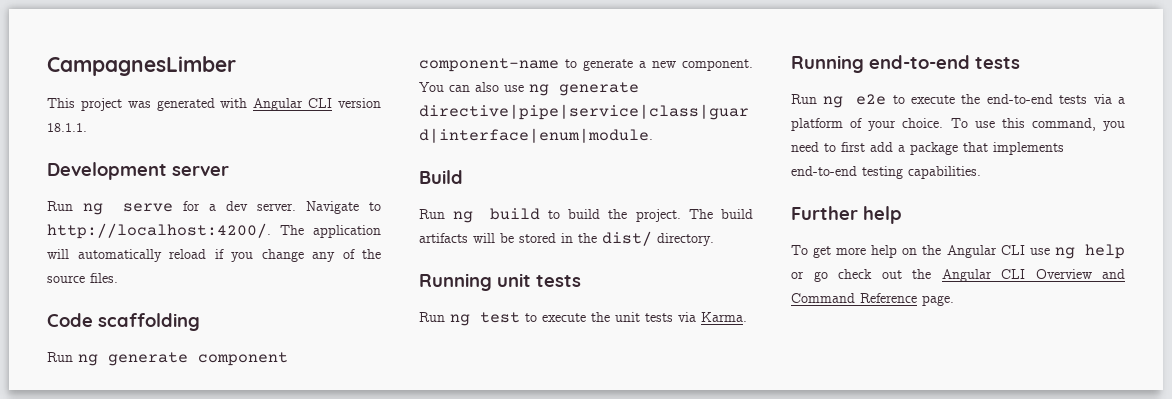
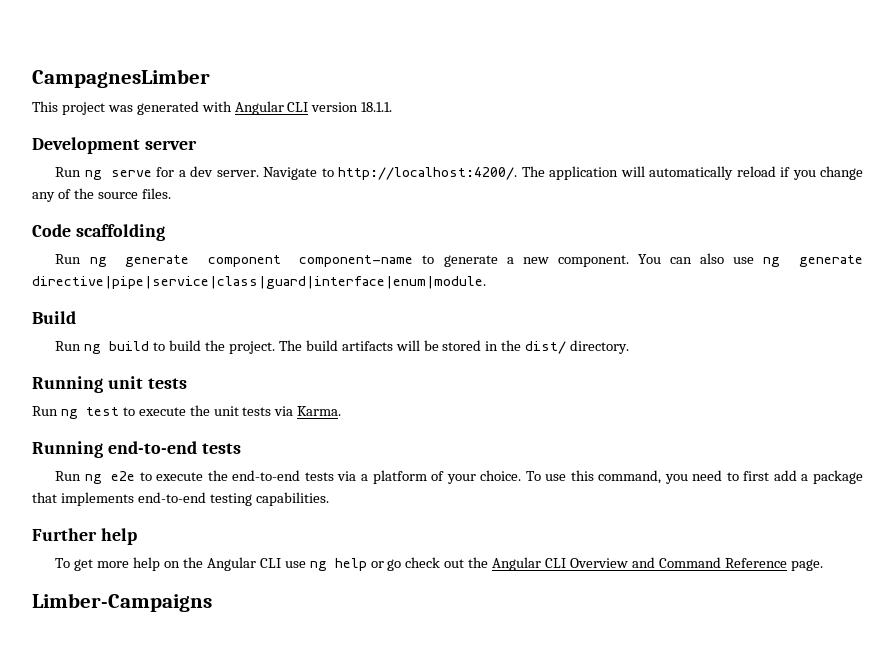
+ Limber-Campaigns

